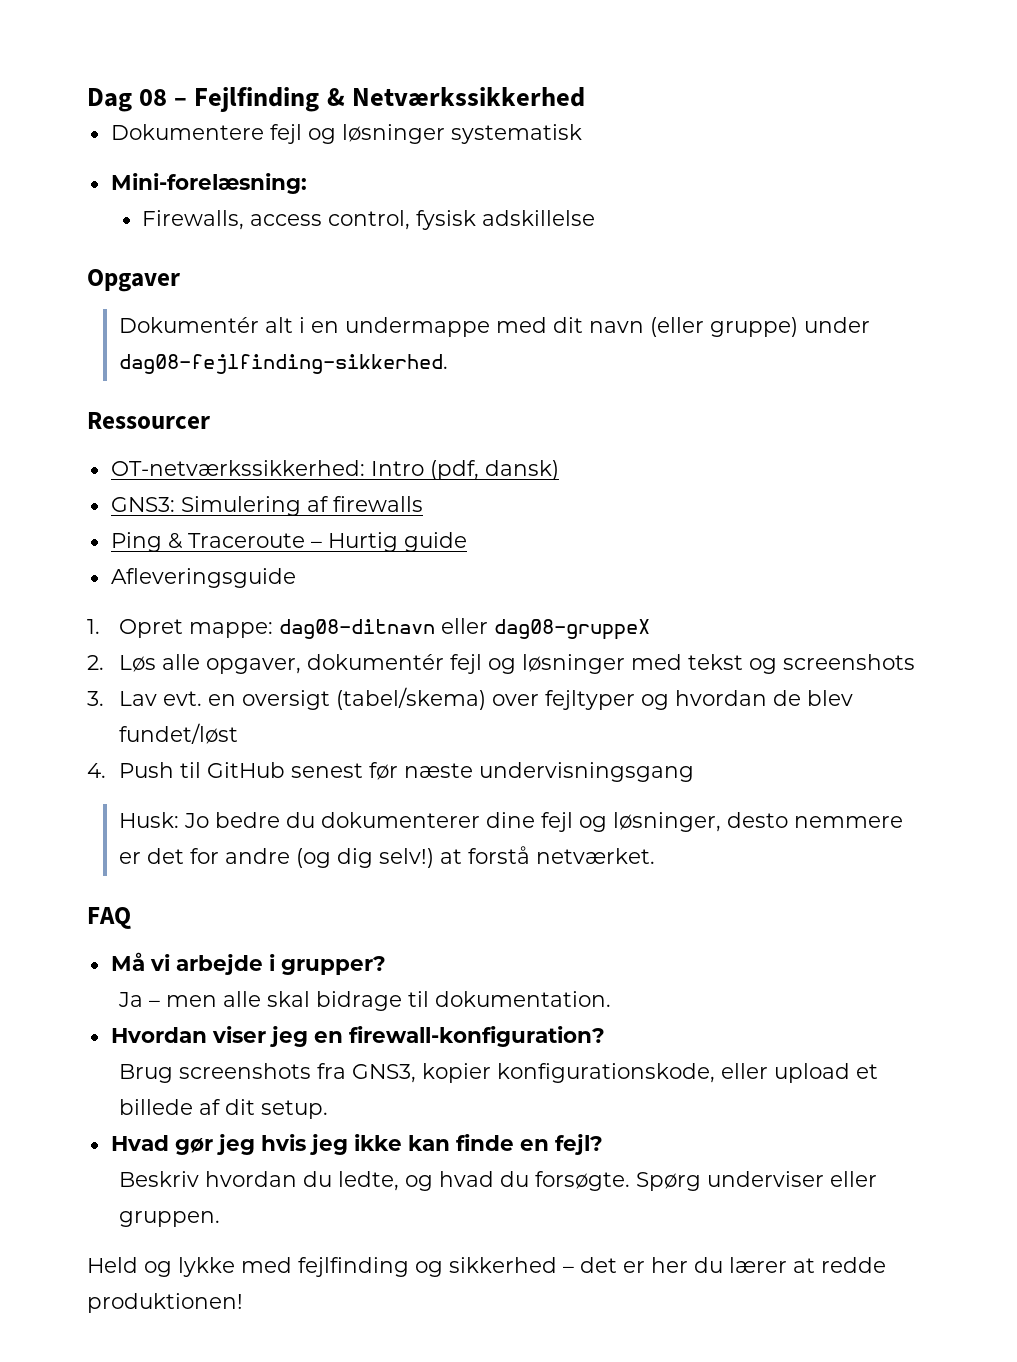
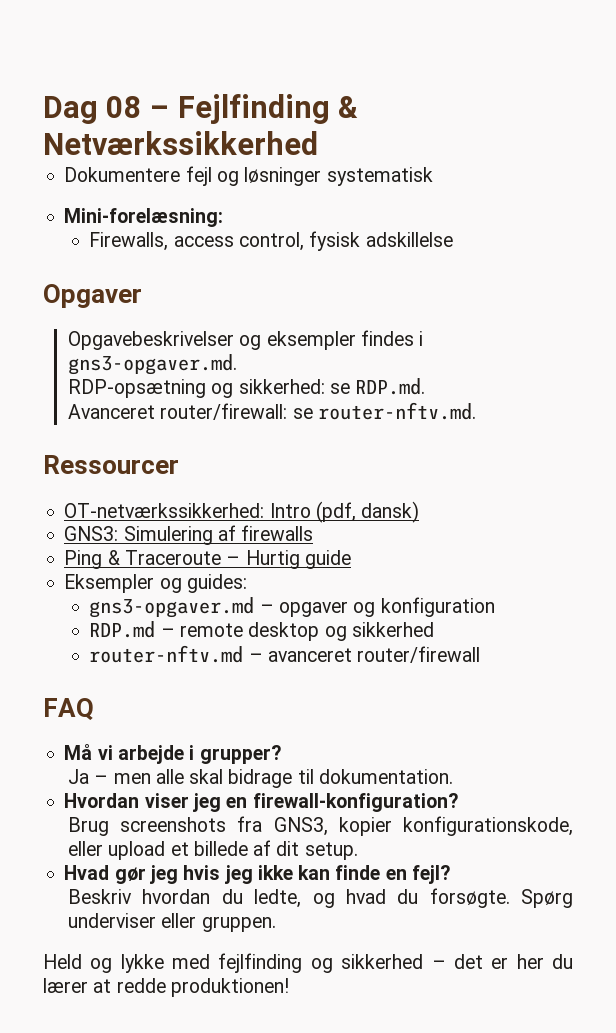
- Dokumentér alt i en undermappe med dit navn (eller gruppe) under dag08-fejlfinding-sikkerhed.
+ Opgavebeskrivelser og eksempler findes i gns3-opgaver.md.
+ RDP-opsætning og sikkerhed: se RDP.md.
+ Avanceret router/firewall: se router-nftv.md.
- Afleveringsguide
- 1. Opret mappe: dag08-ditnavn eller dag08-gruppeX
- 2. Løs alle opgaver, dokumentér fejl og løsninger med tekst og screenshots
- 3. Lav evt. en oversigt (tabel/skema) over fejltyper og hvordan de blev fundet/løst
- 4. Push til GitHub senest før næste undervisningsgang
- Husk: Jo bedre du dokumenterer dine fejl og løsninger, desto nemmere er det for andre (og dig selv!) at forstå netværket.
+ Eksempler og guides:
+ gns3-opgaver.md – opgaver og konfiguration
+ RDP.md – remote desktop og sikkerhed
+ router-nftv.md – avanceret router/firewall

